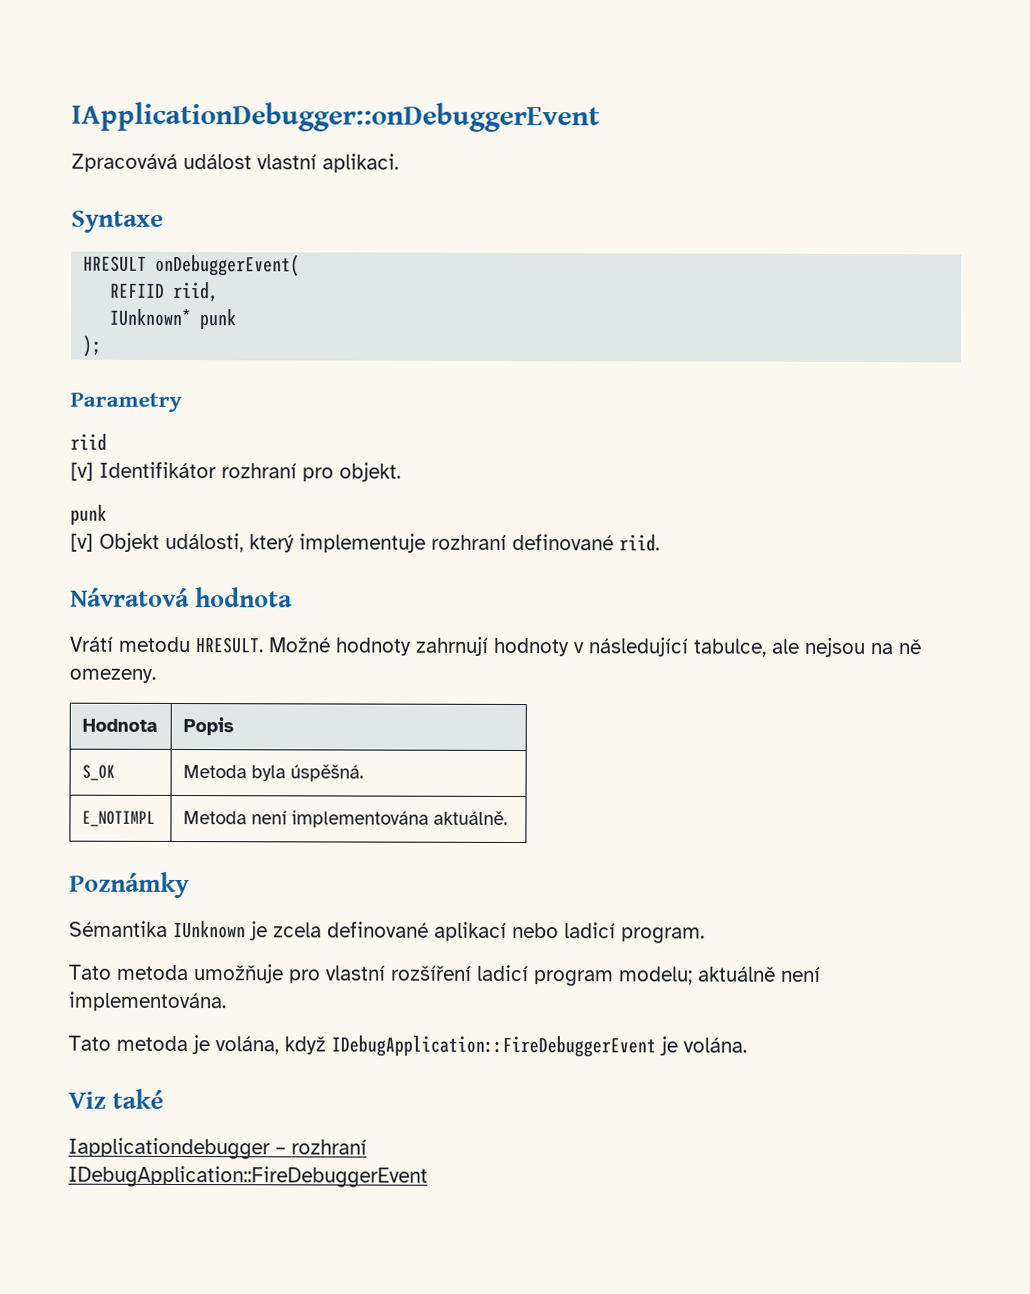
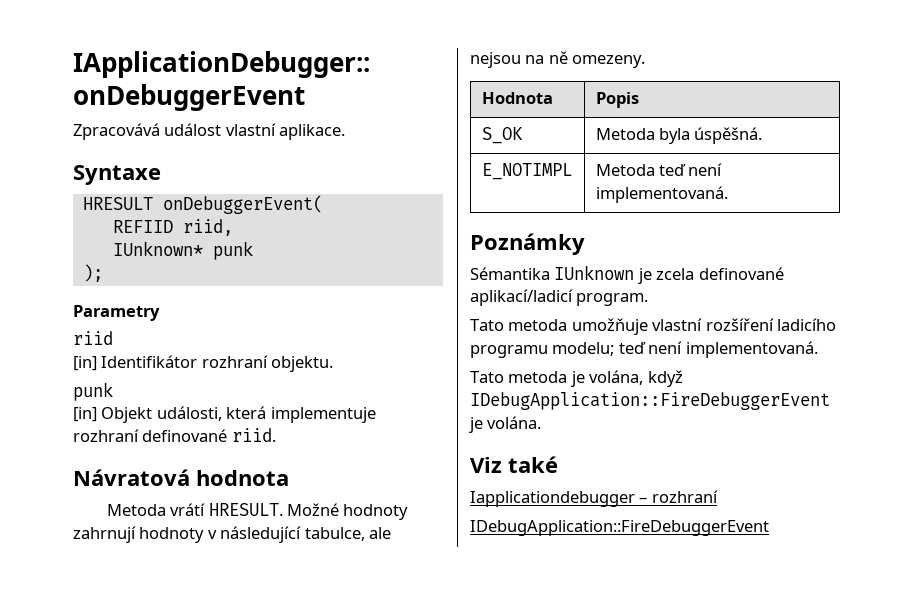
- Zpracovává událost vlastní aplikaci.
+ Zpracovává událost vlastní aplikace.
- [v] Identifikátor rozhraní pro objekt.
+ [in] Identifikátor rozhraní objektu.
  punk
- [v] Objekt události, který implementuje rozhraní definované riid.
+ [in] Objekt události, která implementuje rozhraní definované riid.
- Vrátí metodu HRESULT.
+ Metoda vrátí HRESULT.
- E_NOTIMPL | Metoda není implementována aktuálně.
+ E_NOTIMPL | Metoda teď není implementovaná.
- Sémantika IUnknown je zcela definované aplikací nebo ladicí program.
+ Sémantika IUnknown je zcela definované aplikací/ladicí program.
- Tato metoda umožňuje pro vlastní rozšíření ladicí program modelu; aktuálně není implementována.
+ Tato metoda umožňuje vlastní rozšíření ladicího programu modelu; teď není implementovaná.

